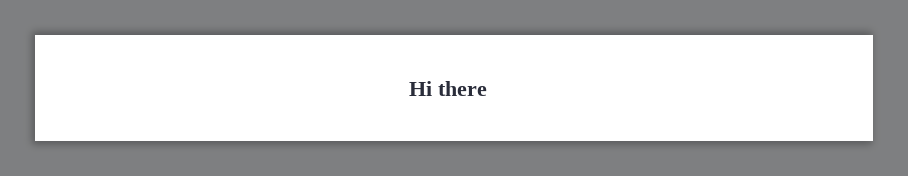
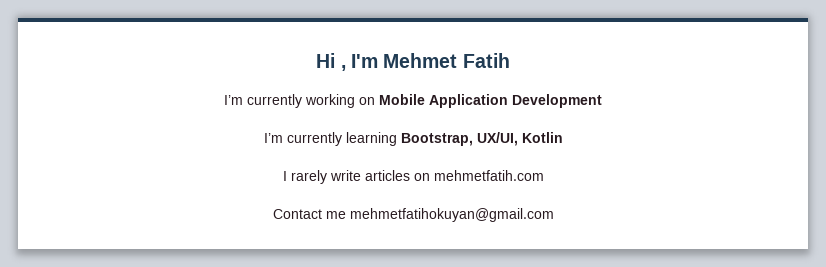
- Hi there
+ Hi , I'm Mehmet Fatih
+ I’m currently working on Mobile Application Development
+ I’m currently learning Bootstrap, UX/UI, Kotlin
+ I rarely write articles on mehmetfatih.com
+ Contact me mehmetfatihokuyan@gmail.com

